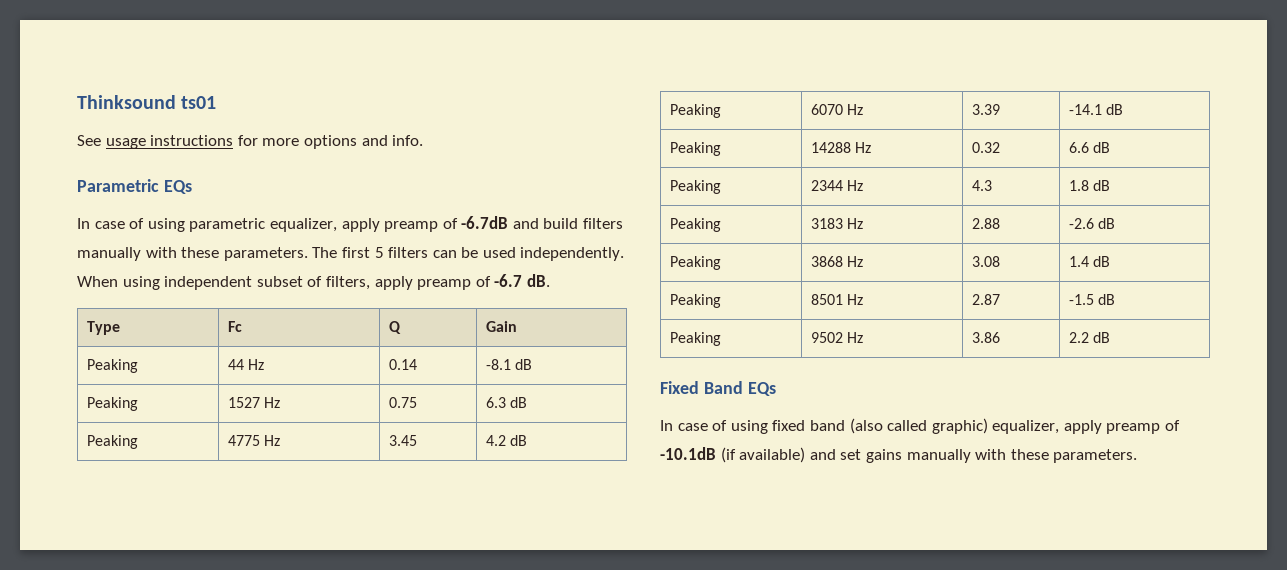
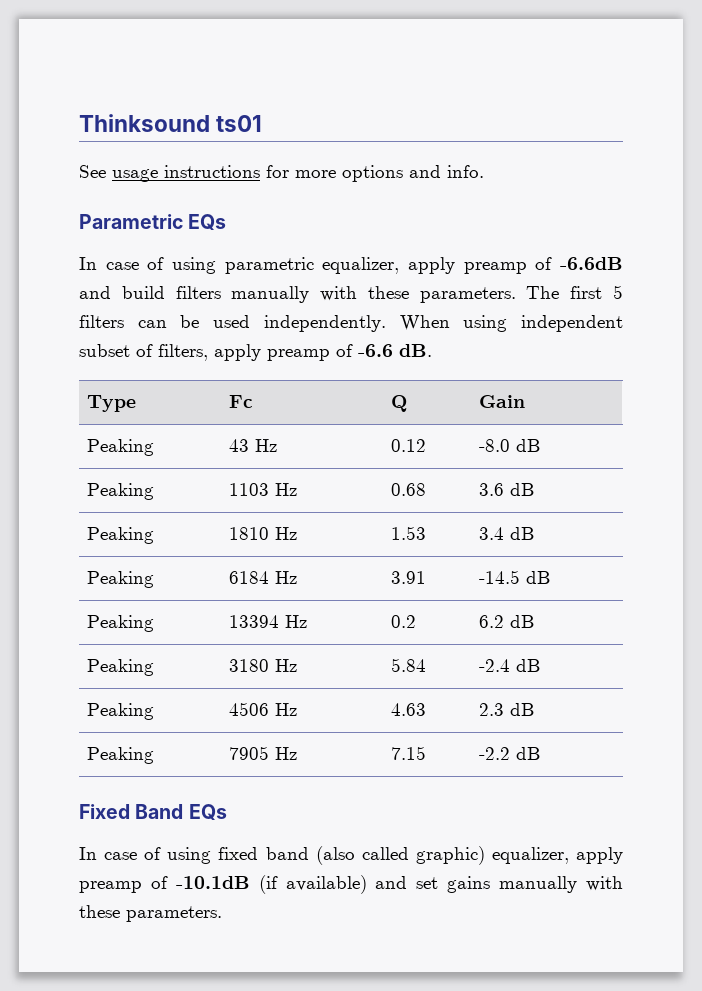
- In case of using parametric equalizer, apply preamp of -6.7dB and build filters manually with these parameters.
+ In case of using parametric equalizer, apply preamp of -6.6dB and build filters manually with these parameters.
- When using independent subset of filters, apply preamp of -6.7 dB.
+ When using independent subset of filters, apply preamp of -6.6 dB.
- Peaking | 44 Hz | 0.14 | -8.1 dB
- Peaking | 1527 Hz | 0.75 | 6.3 dB
- Peaking | 4775 Hz | 3.45 | 4.2 dB
- Peaking | 6070 Hz | 3.39 | -14.1 dB
- Peaking | 14288 Hz | 0.32 | 6.6 dB
- Peaking | 2344 Hz | 4.3 | 1.8 dB
- Peaking | 3183 Hz | 2.88 | -2.6 dB
- Peaking | 3868 Hz | 3.08 | 1.4 dB
- Peaking | 8501 Hz | 2.87 | -1.5 dB
- Peaking | 9502 Hz | 3.86 | 2.2 dB
+ Peaking | 43 Hz | 0.12 | -8.0 dB
+ Peaking | 1103 Hz | 0.68 | 3.6 dB
+ Peaking | 1810 Hz | 1.53 | 3.4 dB
+ Peaking | 6184 Hz | 3.91 | -14.5 dB
+ Peaking | 13394 Hz | 0.2 | 6.2 dB
+ Peaking | 3180 Hz | 5.84 | -2.4 dB
+ Peaking | 4506 Hz | 4.63 | 2.3 dB
+ Peaking | 7905 Hz | 7.15 | -2.2 dB

